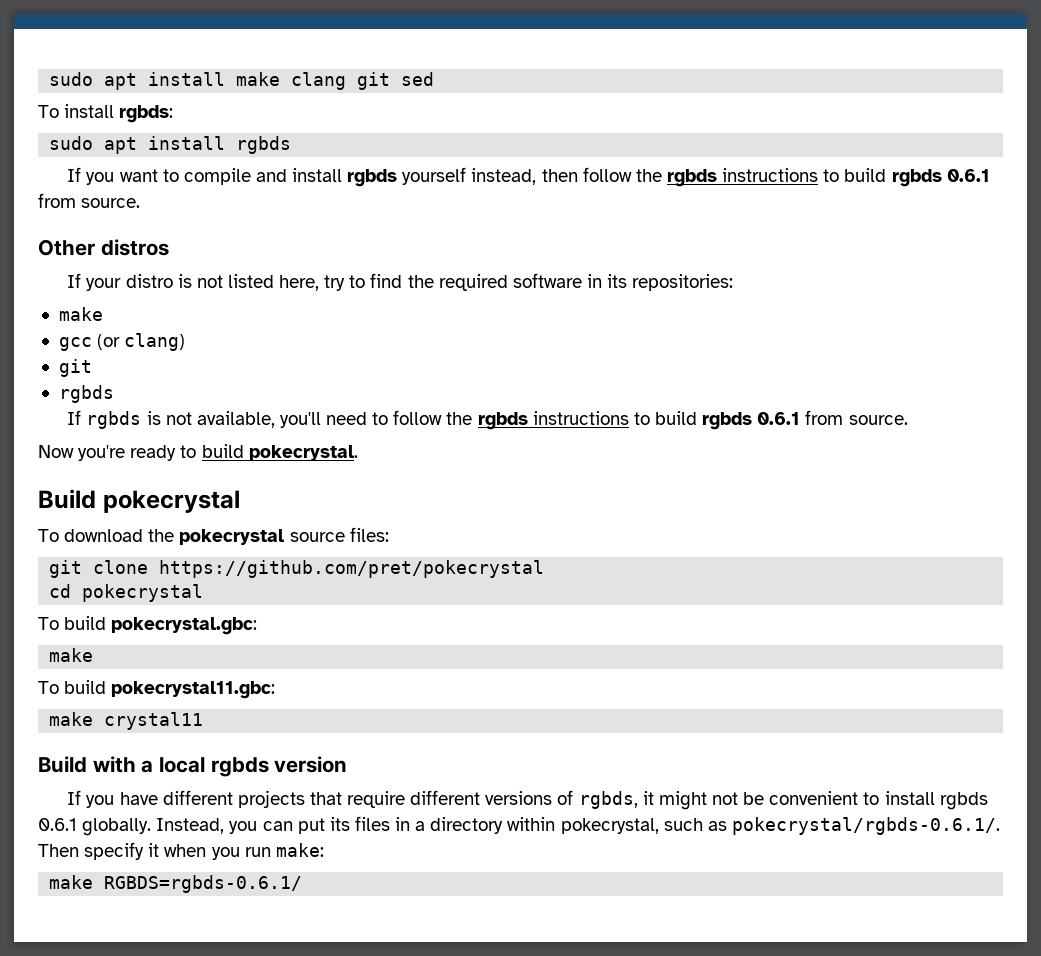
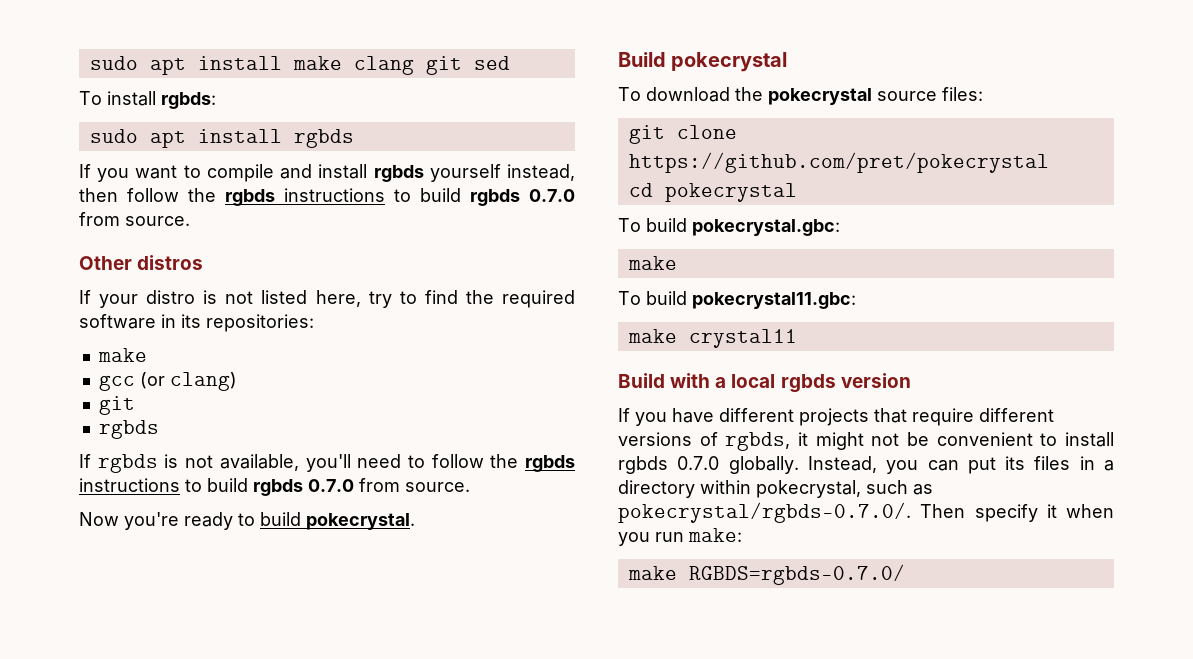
- If you want to compile and install rgbds yourself instead, then follow the rgbds instructions to build rgbds 0.6.1 from source.
+ If you want to compile and install rgbds yourself instead, then follow the rgbds instructions to build rgbds 0.7.0 from source.
- If rgbds is not available, you'll need to follow the rgbds instructions to build rgbds 0.6.1 from source.
+ If rgbds is not available, you'll need to follow the rgbds instructions to build rgbds 0.7.0 from source.
- If you have different projects that require different versions of rgbds, it might not be convenient to install rgbds 0.6.1 globally.
+ If you have different projects that require different versions of rgbds, it might not be convenient to install rgbds 0.7.0 globally.
- Instead, you can put its files in a directory within pokecrystal, such as pokecrystal/rgbds-0.6.1/. Then specify it when you run make:
+ Instead, you can put its files in a directory within pokecrystal, such as pokecrystal/rgbds-0.7.0/. Then specify it when you run make:
- make RGBDS=rgbds-0.6.1/
+ make RGBDS=rgbds-0.7.0/

